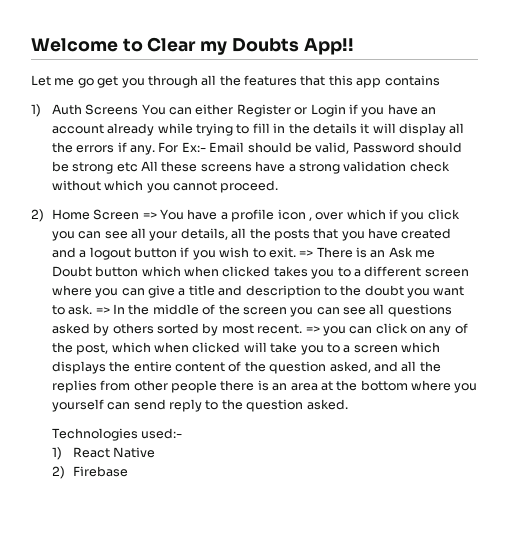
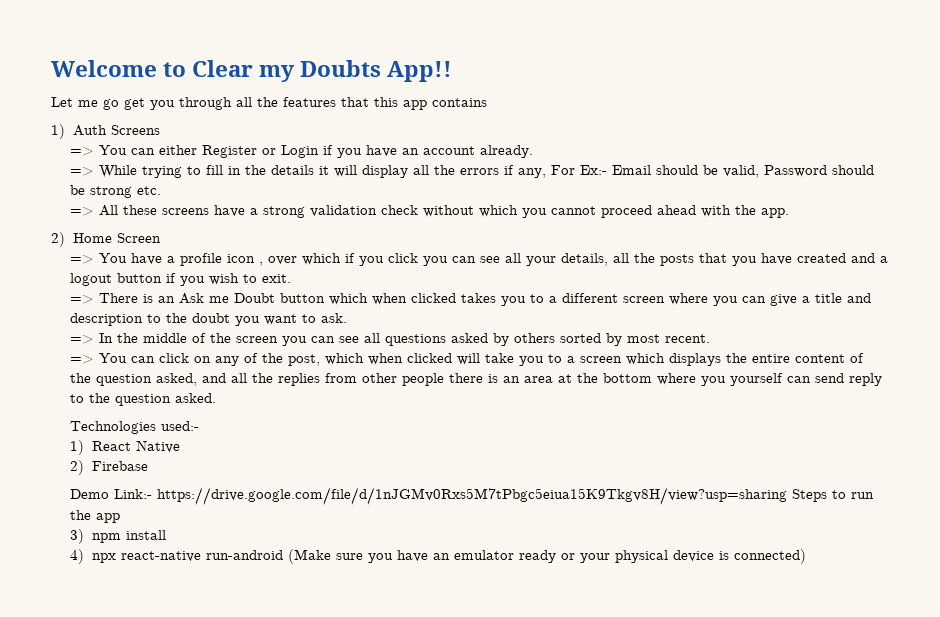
- 1) Auth Screens You can either Register or Login if you have an account already while trying to fill in the details it will display all the errors if any. For Ex:- Email should be valid, Password should be strong etc All these screens have a strong validation check without which you cannot proceed.
+ 1) Auth Screens
+ => You can either Register or Login if you have an account already.
+ => While trying to fill in the details it will display all the errors if any, For Ex:- Email should be valid, Password should be strong etc.
+ => All these screens have a strong validation check without which you cannot proceed ahead with the app.
- 2) Home Screen => You have a profile icon , over which if you click you can see all your details, all the posts that you have created and a logout button if you wish to exit. => There is an Ask me Doubt button which when clicked takes you to a different screen where you can give a title and description to the doubt you want to ask. => In the middle of the screen you can see all questions asked by others sorted by most recent. => you can click on any of the post, which when clicked will take you to a screen which displays the entire content of the question asked, and all the replies from other people there is an area at the bottom where you yourself can send reply to the question asked.
+ 2) Home Screen
+ => You have a profile icon , over which if you click you can see all your details, all the posts that you have created and a logout button if you wish to exit.
+ => There is an Ask me Doubt button which when clicked takes you to a different screen where you can give a title and description to the doubt you want to ask.
+ => In the middle of the screen you can see all questions asked by others sorted by most recent.
+ => You can click on any of the post, which when clicked will take you to a screen which displays the entire content of the question asked, and all the replies from other people there is an area at the bottom where you yourself can send reply to the question asked.
+ Demo Link:- https://drive.google.com/file/d/1nJGMv0Rxs5M7tPbgc5eiua15K9Tkgv8H/view?usp=sharing Steps to run the app
+ 3) npm install
+ 4) npx react-native run-android (Make sure you have an emulator ready or your physical device is connected)

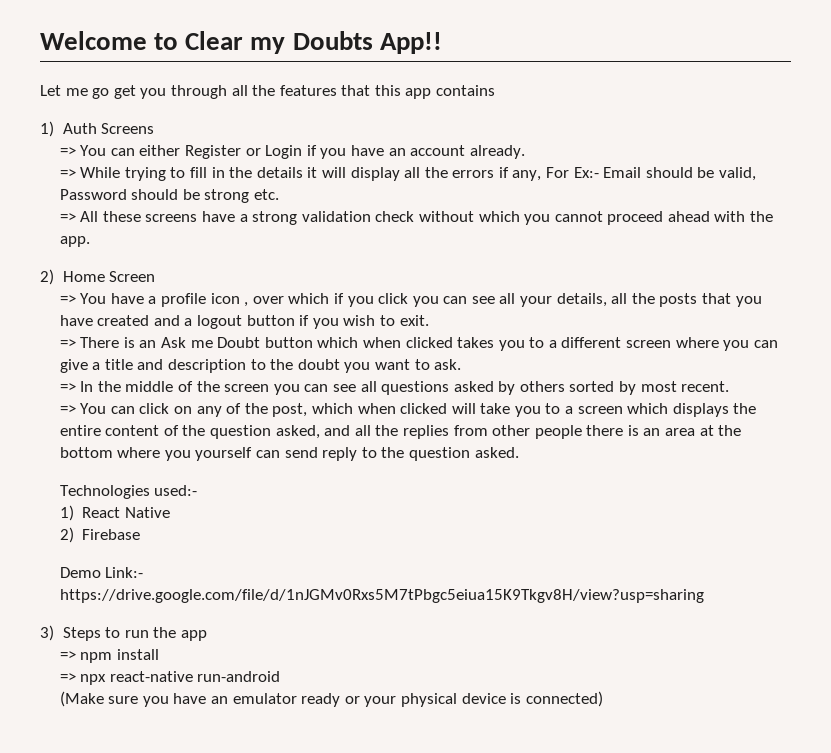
- Demo Link:- https://drive.google.com/file/d/1nJGMv0Rxs5M7tPbgc5eiua15K9Tkgv8H/view?usp=sharing Steps to run the app
+ Demo Link:- https://drive.google.com/file/d/1nJGMv0Rxs5M7tPbgc5eiua15K9Tkgv8H/view?usp=sharing
+ 3) Steps to run the app
- 3) npm install
+ => npm install
- 4) npx react-native run-android (Make sure you have an emulator ready or your physical device is connected)
+ => npx react-native run-android
+ (Make sure you have an emulator ready or your physical device is connected)

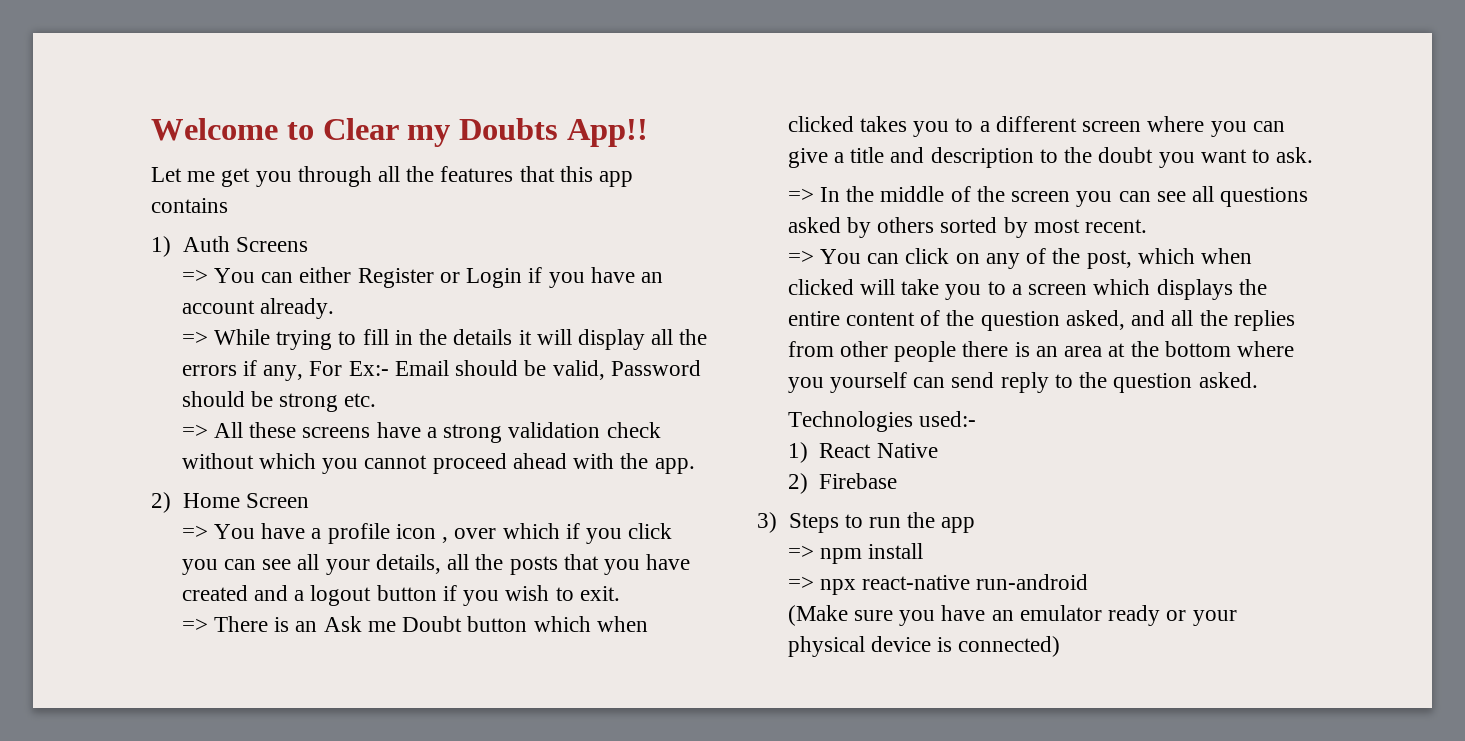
- Let me go get you through all the features that this app contains
+ Let me get you through all the features that this app contains
- Demo Link:- https://drive.google.com/file/d/1nJGMv0Rxs5M7tPbgc5eiua15K9Tkgv8H/view?usp=sharing

